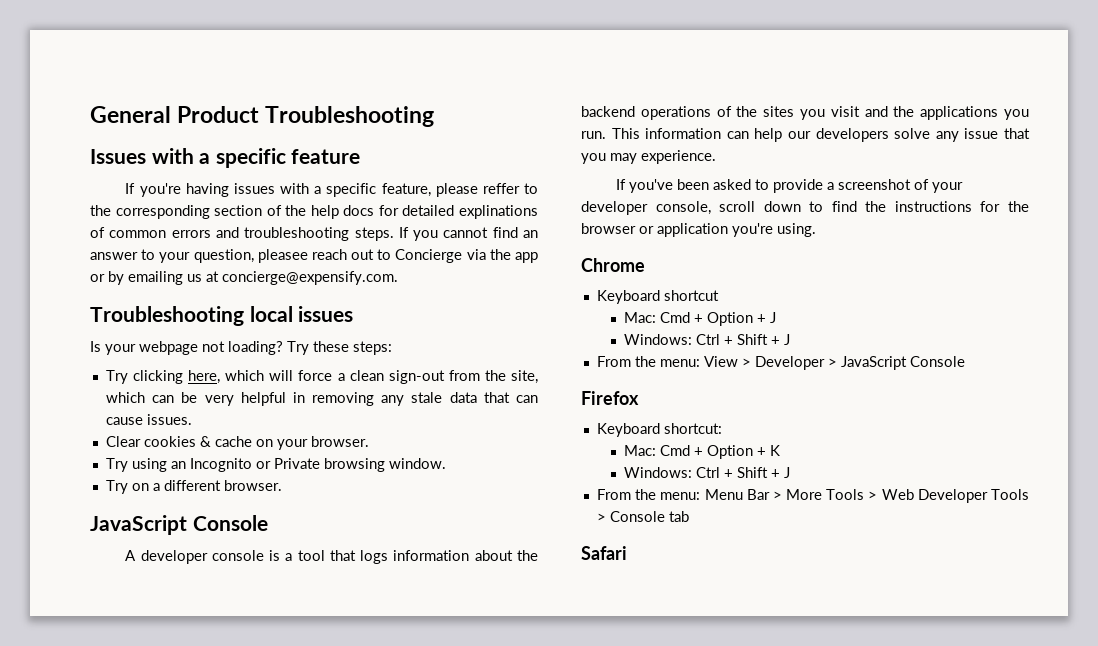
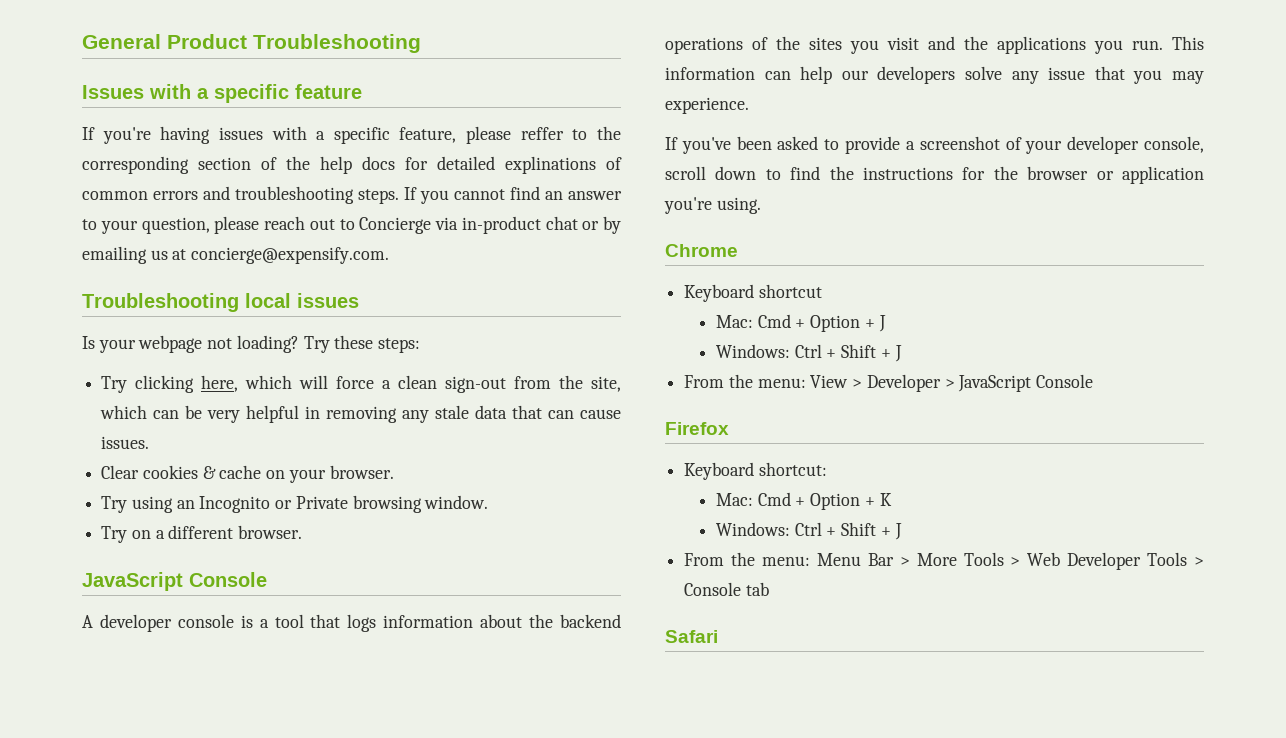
- If you cannot find an answer to your question, pleasee reach out to Concierge via the app or by emailing us at concierge@expensify.com.
+ If you cannot find an answer to your question, please reach out to Concierge via in-product chat or by emailing us at concierge@expensify.com.

